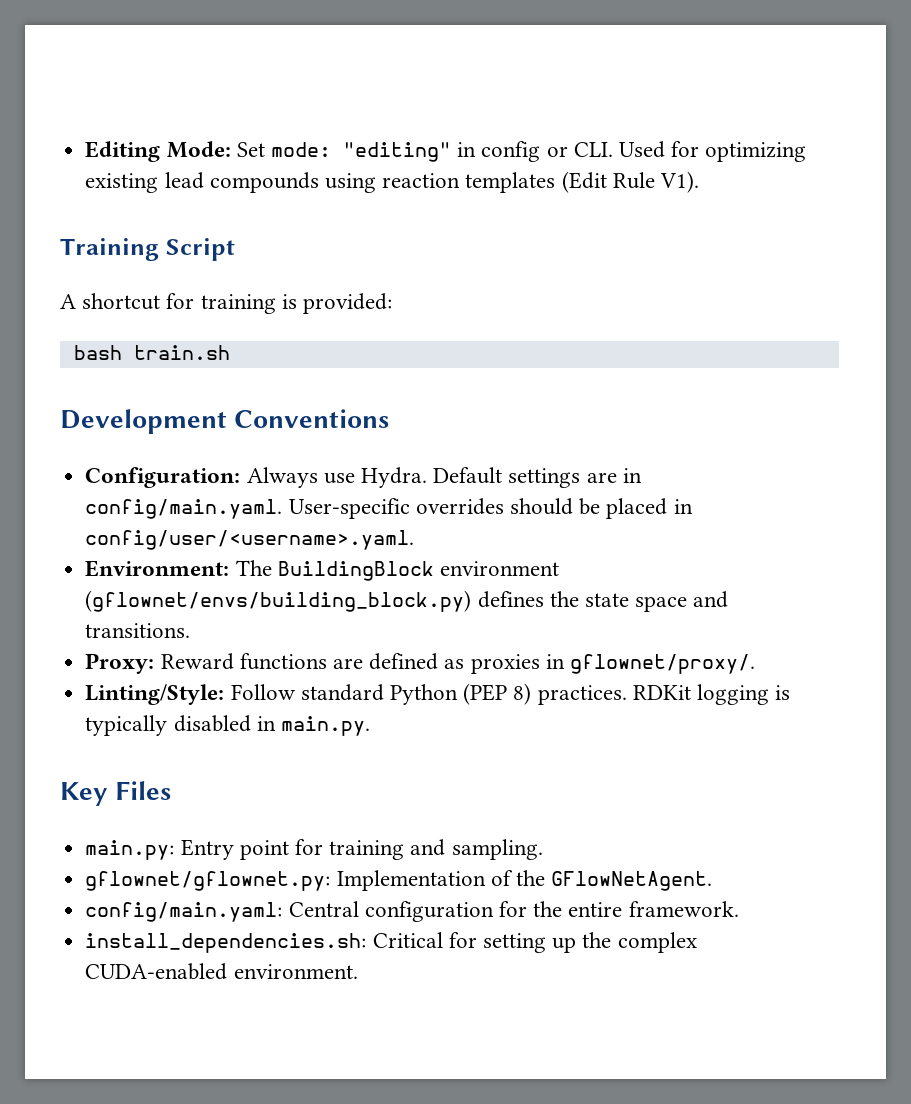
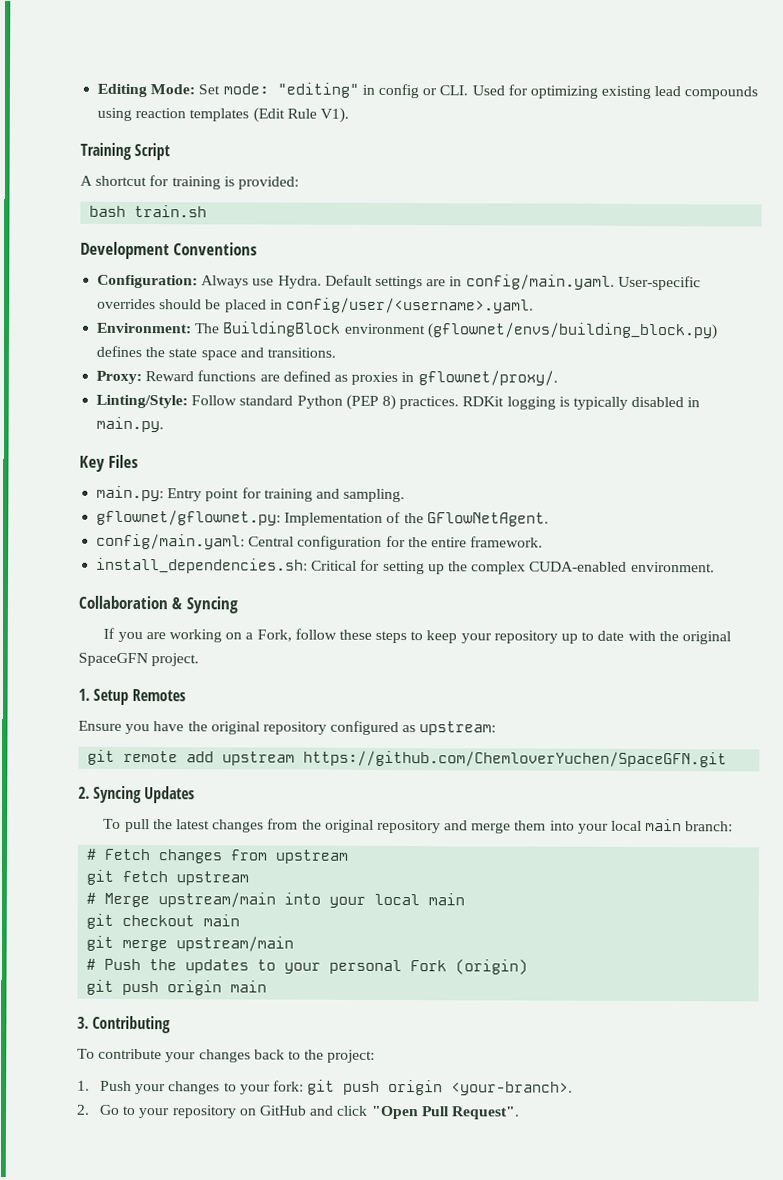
+ Collaboration & Syncing
+ If you are working on a Fork, follow these steps to keep your repository up to date with the original SpaceGFN project.
+ 1. Setup Remotes
+ Ensure you have the original repository configured as upstream:
+ git remote add upstream https://github.com/ChemloverYuchen/SpaceGFN.git
+ 2. Syncing Updates
+ To pull the latest changes from the original repository and merge them into your local main branch:
+ # Fetch changes from upstream
+ git fetch upstream
+ # Merge upstream/main into your local main
+ git checkout main
+ git merge upstream/main
+ # Push the updates to your personal Fork (origin)
+ git push origin main
+ 3. Contributing
+ To contribute your changes back to the project:
+ 1. Push your changes to your fork: git push origin <your-branch>.
+ 2. Go to your repository on GitHub and click "Open Pull Request".

